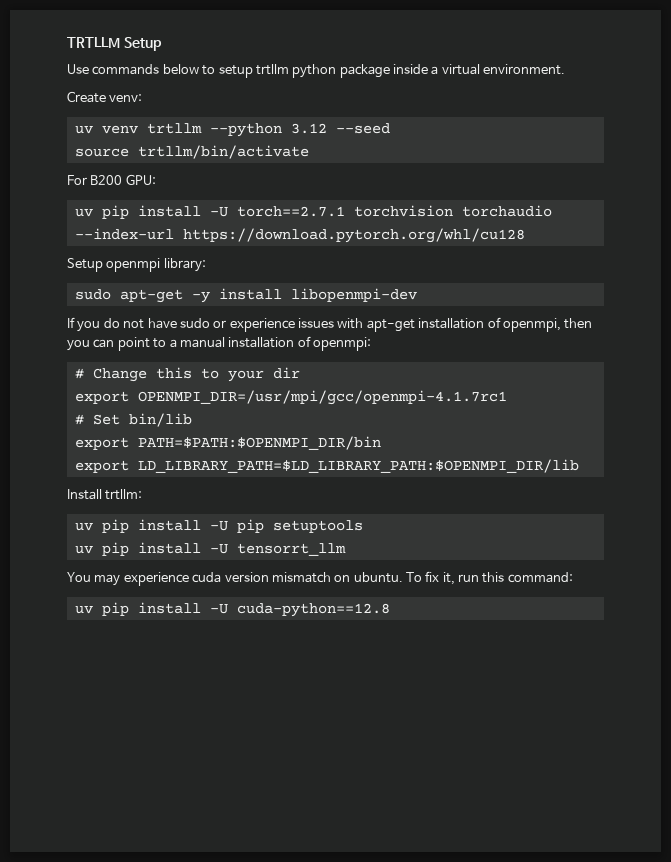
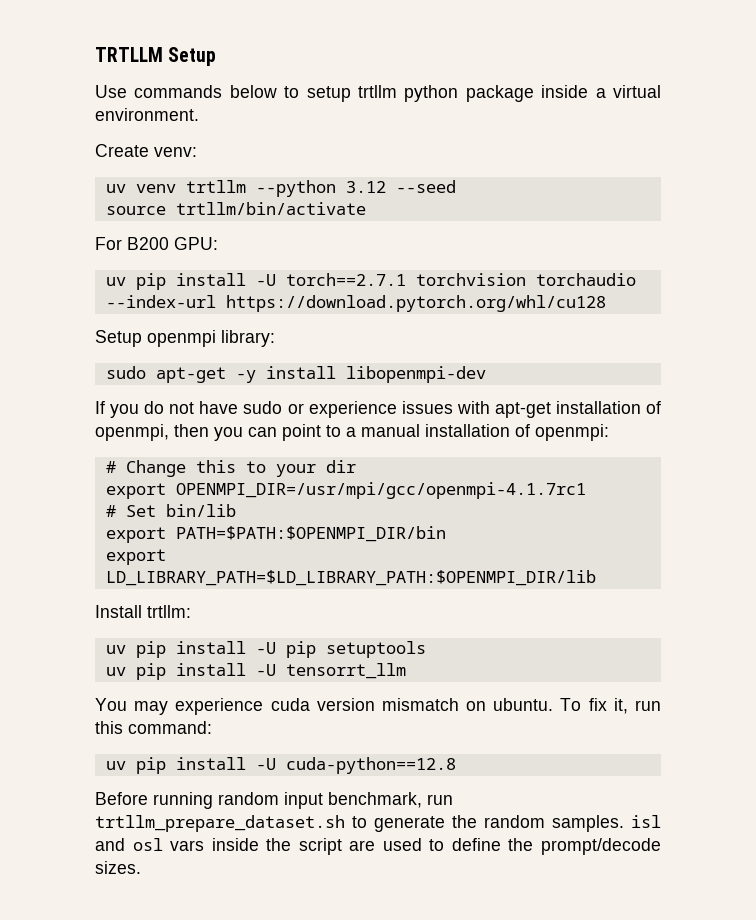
+ Before running random input benchmark, run trtllm_prepare_dataset.sh to generate the random samples. isl and osl vars inside the script are used to define the prompt/decode sizes.

